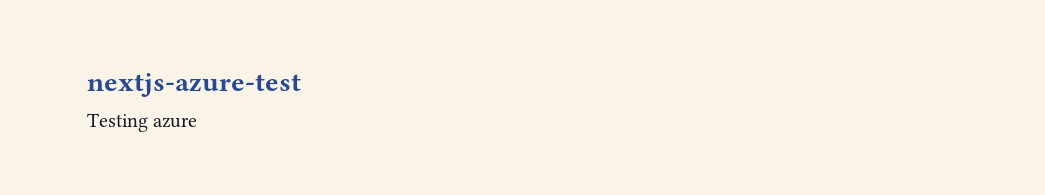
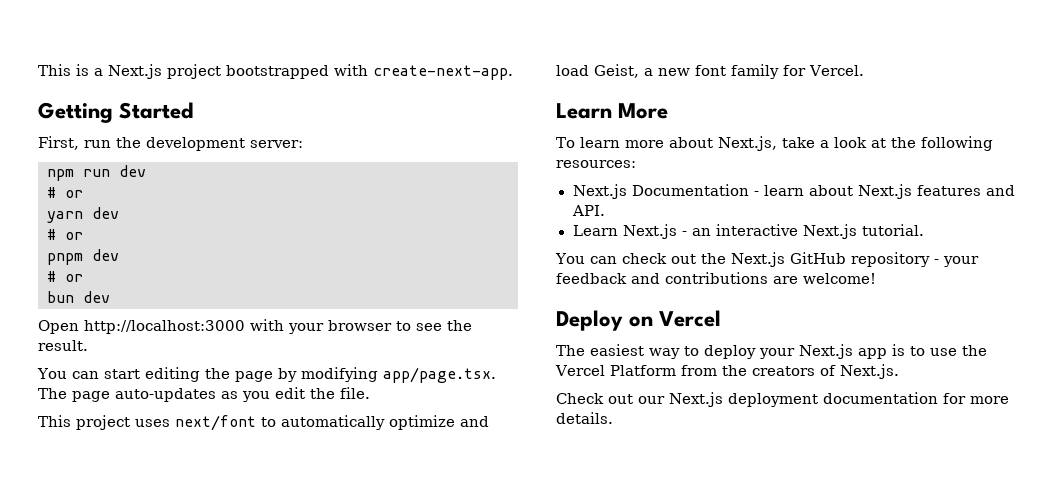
- nextjs-azure-test
- Testing azure
+ This is a Next.js project bootstrapped with create-next-app.
+ Getting Started
+ First, run the development server:
+ npm run dev
+ # or
+ yarn dev
+ # or
+ pnpm dev
+ # or
+ bun dev
+ Open http://localhost:3000 with your browser to see the result.
+ You can start editing the page by modifying app/page.tsx. The page auto-updates as you edit the file.
+ This project uses next/font to automatically optimize and load Geist, a new font family for Vercel.
+ Learn More
+ To learn more about Next.js, take a look at the following resources:
+ Next.js Documentation - learn about Next.js features and API.
+ Learn Next.js - an interactive Next.js tutorial.
+ You can check out the Next.js GitHub repository - your feedback and contributions are welcome!
+ Deploy on Vercel
+ The easiest way to deploy your Next.js app is to use the Vercel Platform from the creators of Next.js.
+ Check out our Next.js deployment documentation for more details.

